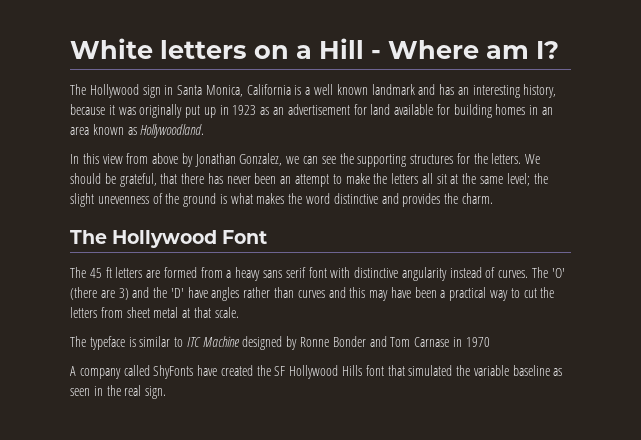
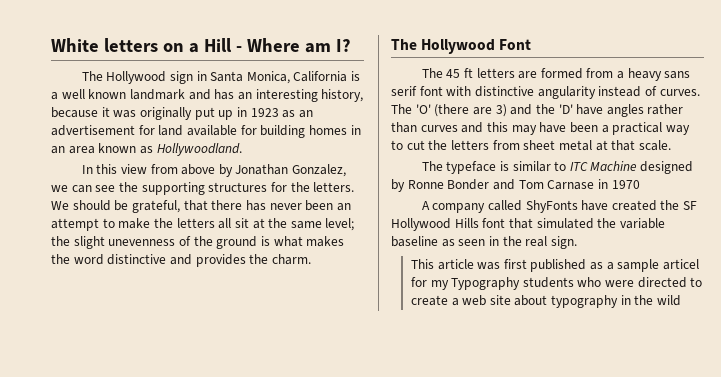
+ This article was first published as a sample articel for my Typography students who were directed to create a web site about typography in the wild

